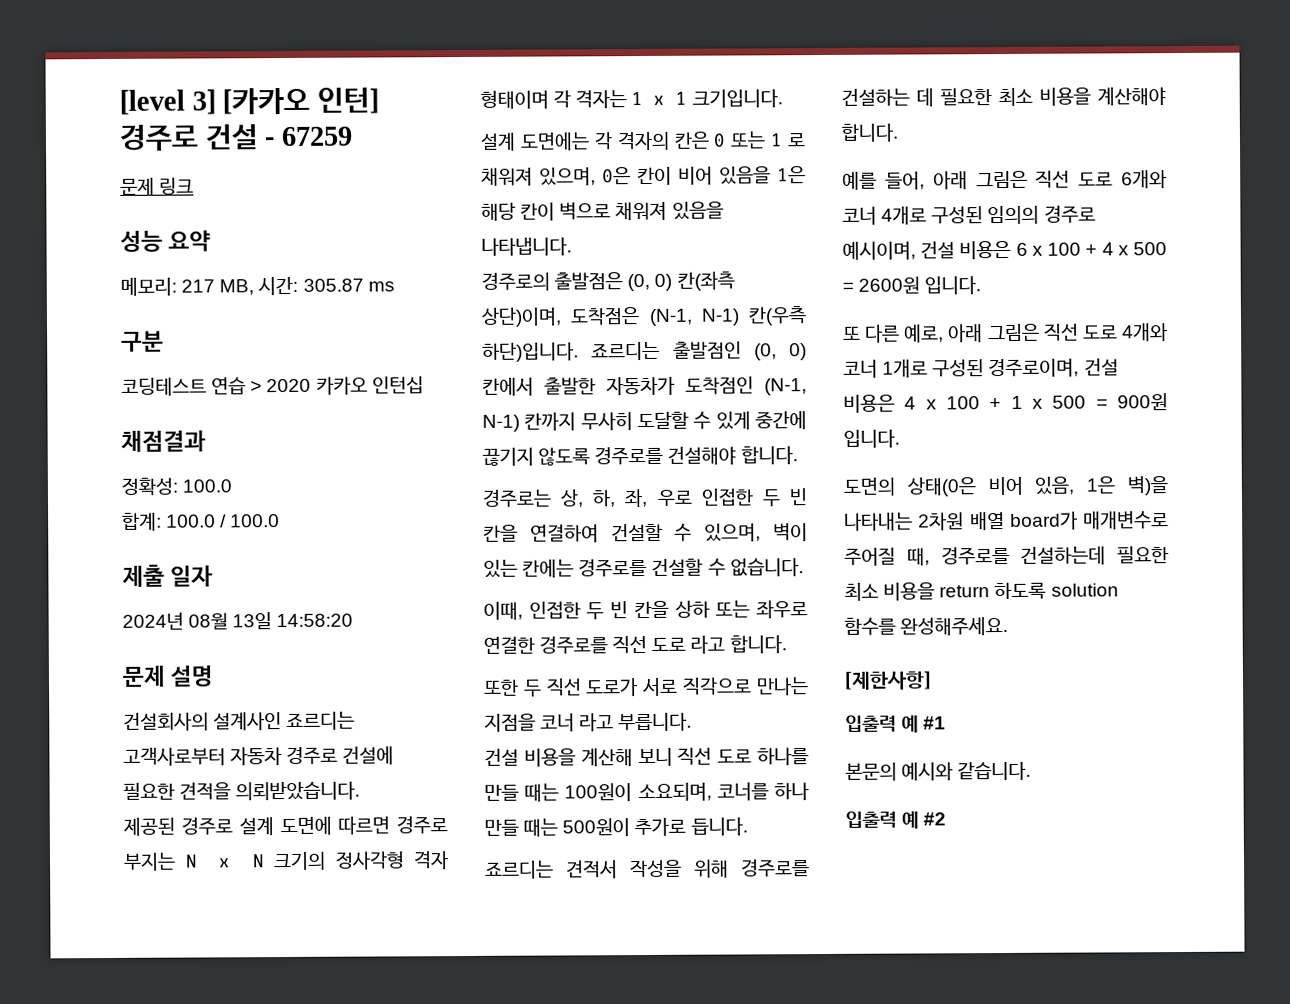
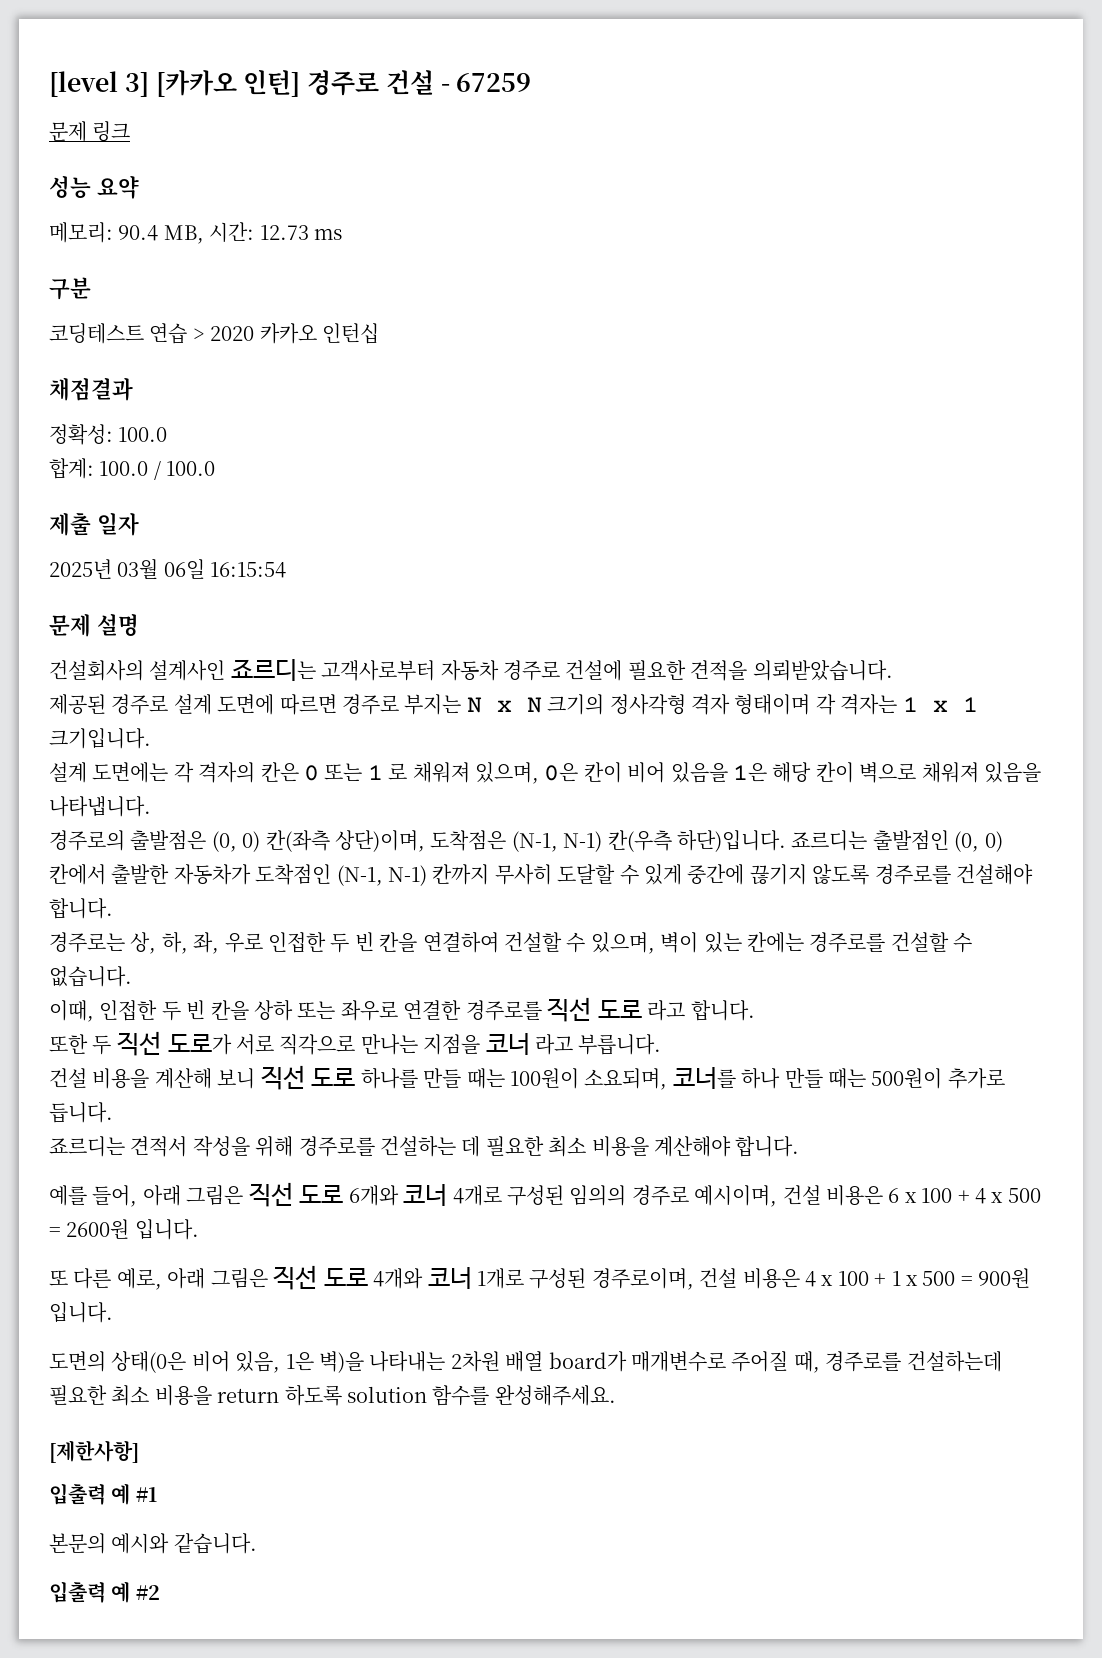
- 메모리: 217 MB, 시간: 305.87 ms
+ 메모리: 90.4 MB, 시간: 12.73 ms
- 2024년 08월 13일 14:58:20
+ 2025년 03월 06일 16:15:54

